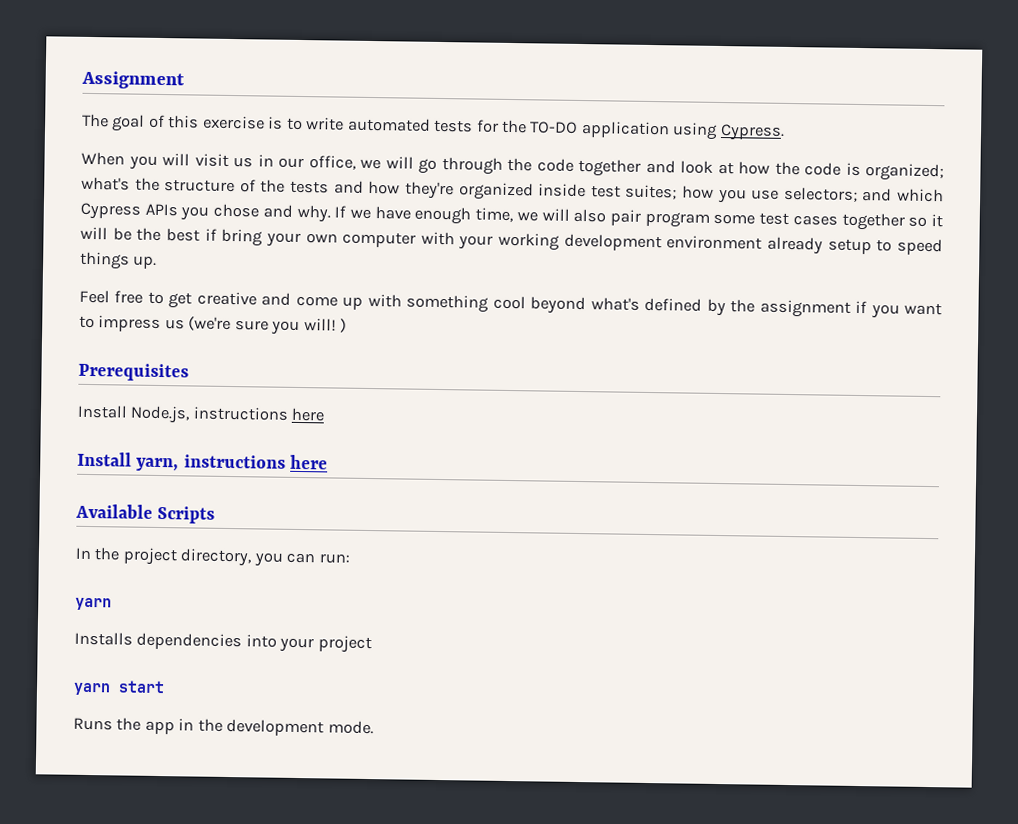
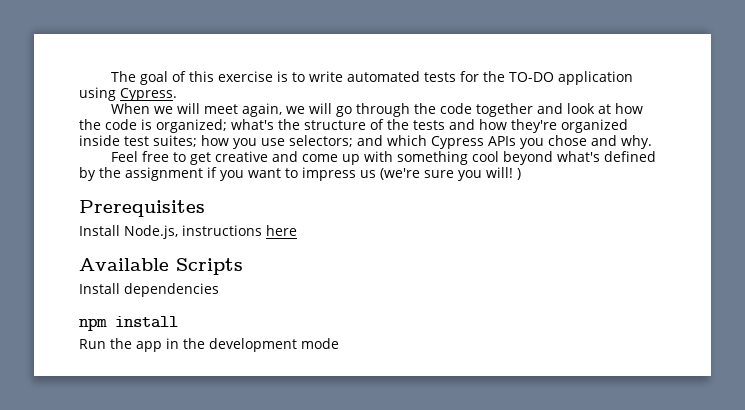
- Assignment
- When you will visit us in our office, we will go through the code together and look at how the code is organized; what's the structure of the tests and how they're organized inside test suites; how you use selectors; and which Cypress APIs you chose and why. If we have enough time, we will also pair program some test cases together so it will be the best if bring your own computer with your working development environment already setup to speed things up.
+ When we will meet again, we will go through the code together and look at how the code is organized; what's the structure of the tests and how they're organized inside test suites; how you use selectors; and which Cypress APIs you chose and why.
- Install yarn, instructions here
  Available Scripts
- In the project directory, you can run:
- yarn
- Installs dependencies into your project
- yarn start
- Runs the app in the development mode.
+ Install dependencies
+ npm install
+ Run the app in the development mode

